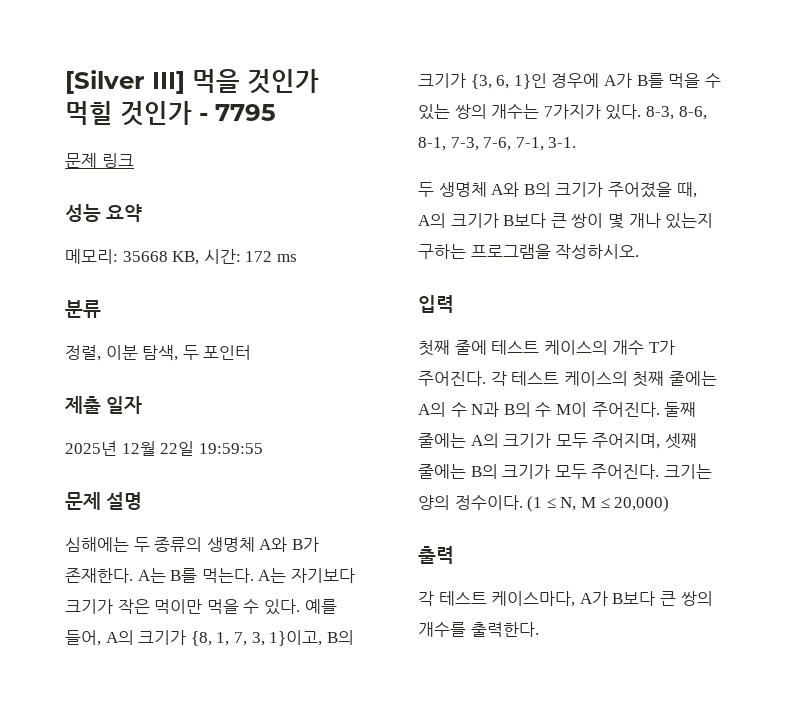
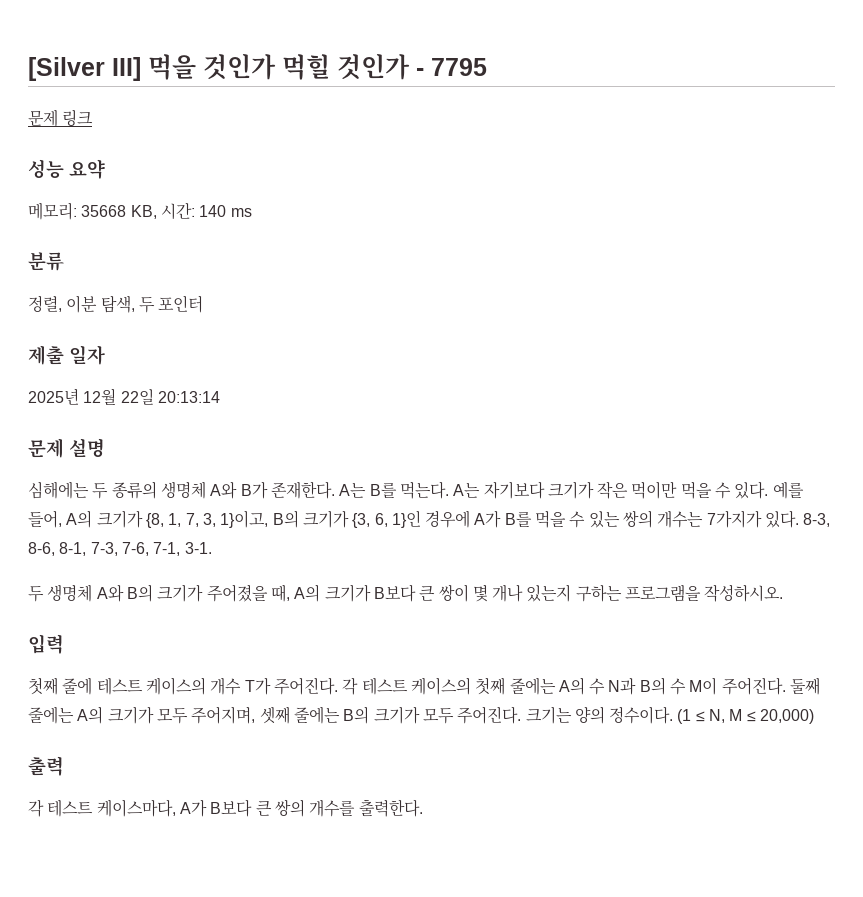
- 메모리: 35668 KB, 시간: 172 ms
+ 메모리: 35668 KB, 시간: 140 ms
- 2025년 12월 22일 19:59:55
+ 2025년 12월 22일 20:13:14

